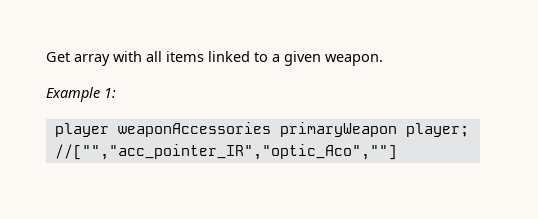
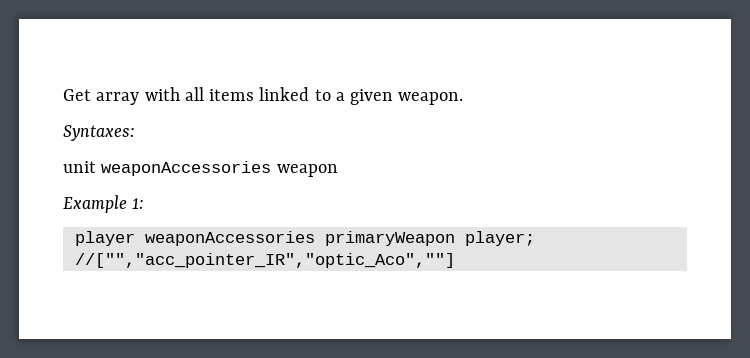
+ Syntaxes:
+ unit weaponAccessories weapon

